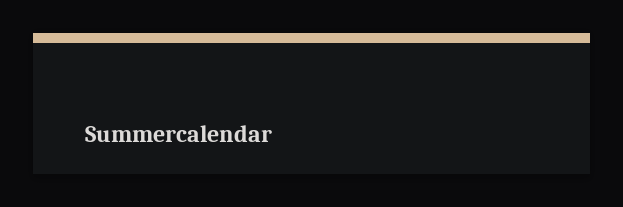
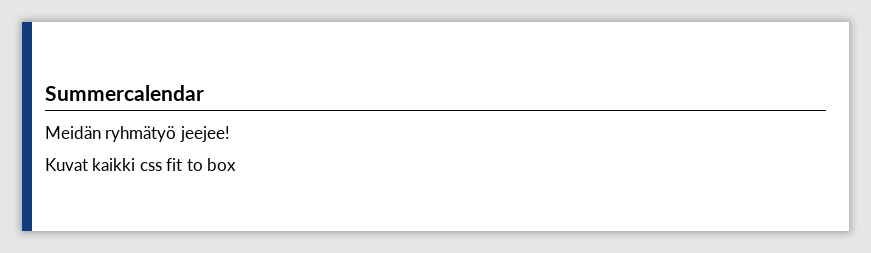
+ Meidän ryhmätyö jeejee!
+ Kuvat kaikki css fit to box

